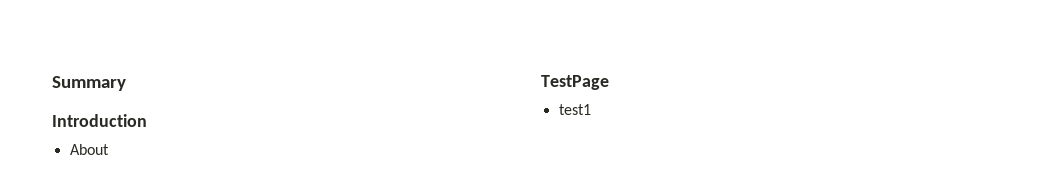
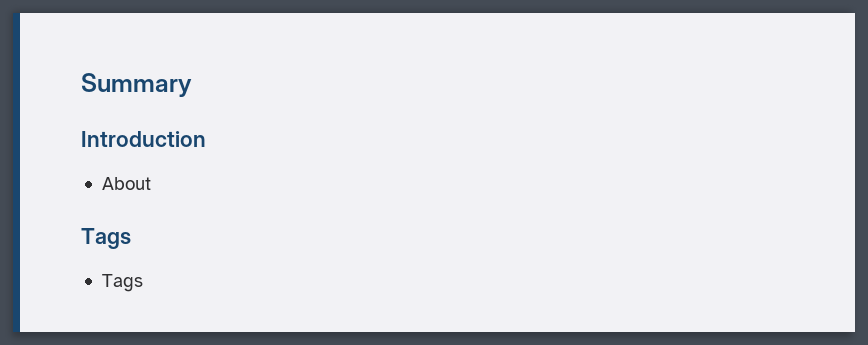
  About
- TestPage
- test1
+ Tags
+ Tags

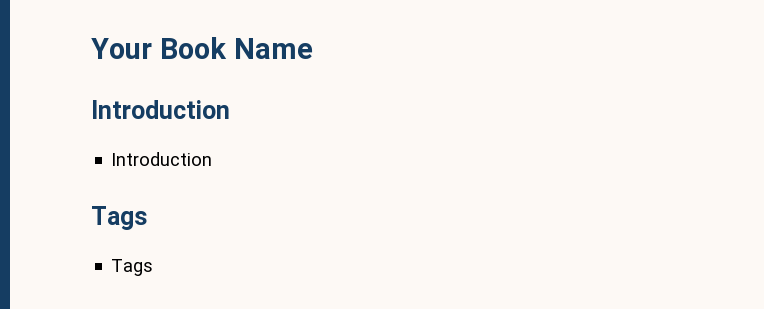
- Summary
+ Your Book Name
  Introduction
- About
+ Introduction

